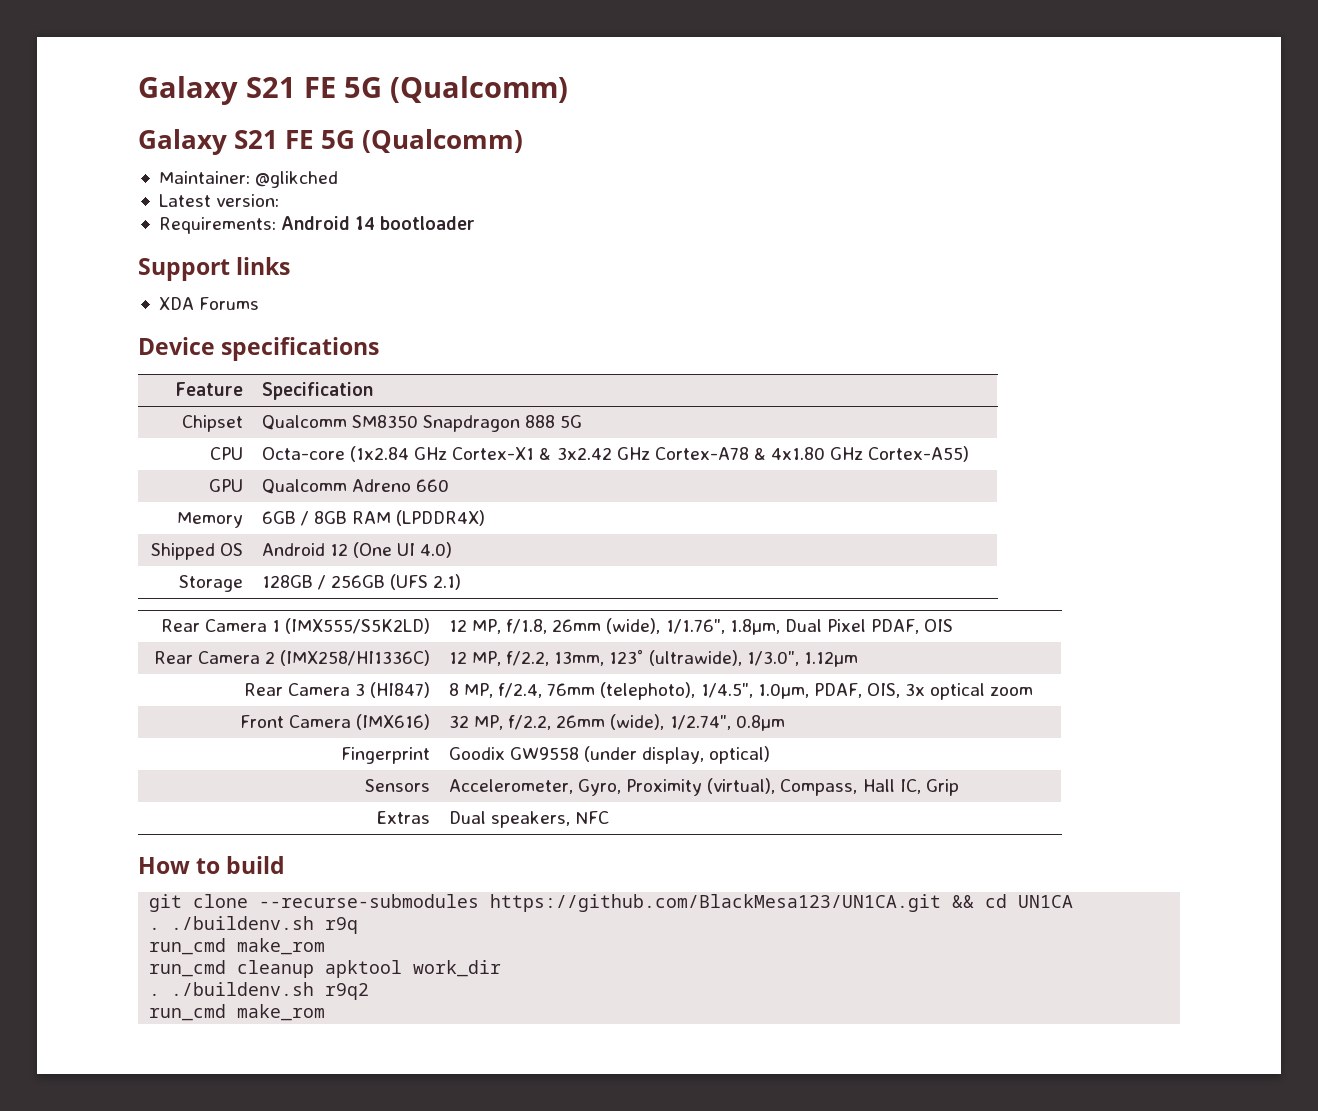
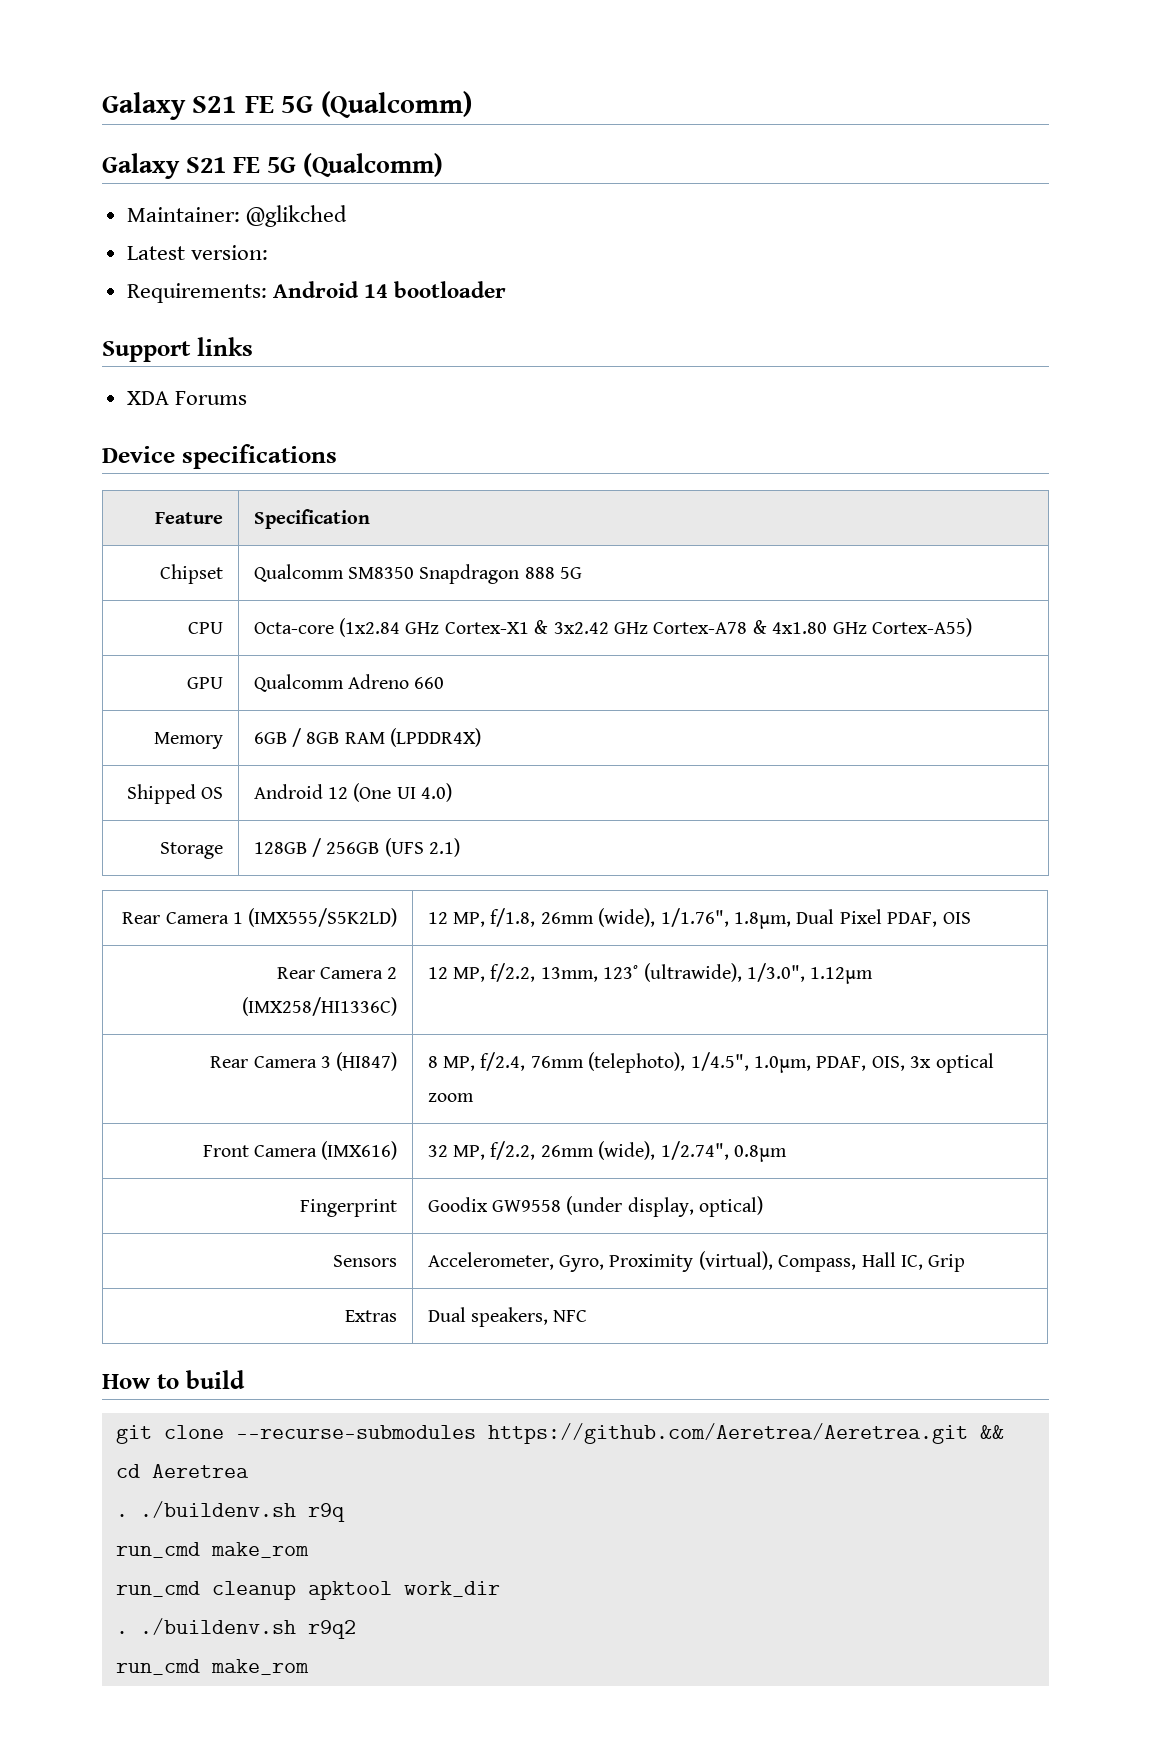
- git clone --recurse-submodules https://github.com/BlackMesa123/UN1CA.git && cd UN1CA
+ git clone --recurse-submodules https://github.com/Aeretrea/Aeretrea.git && cd Aeretrea

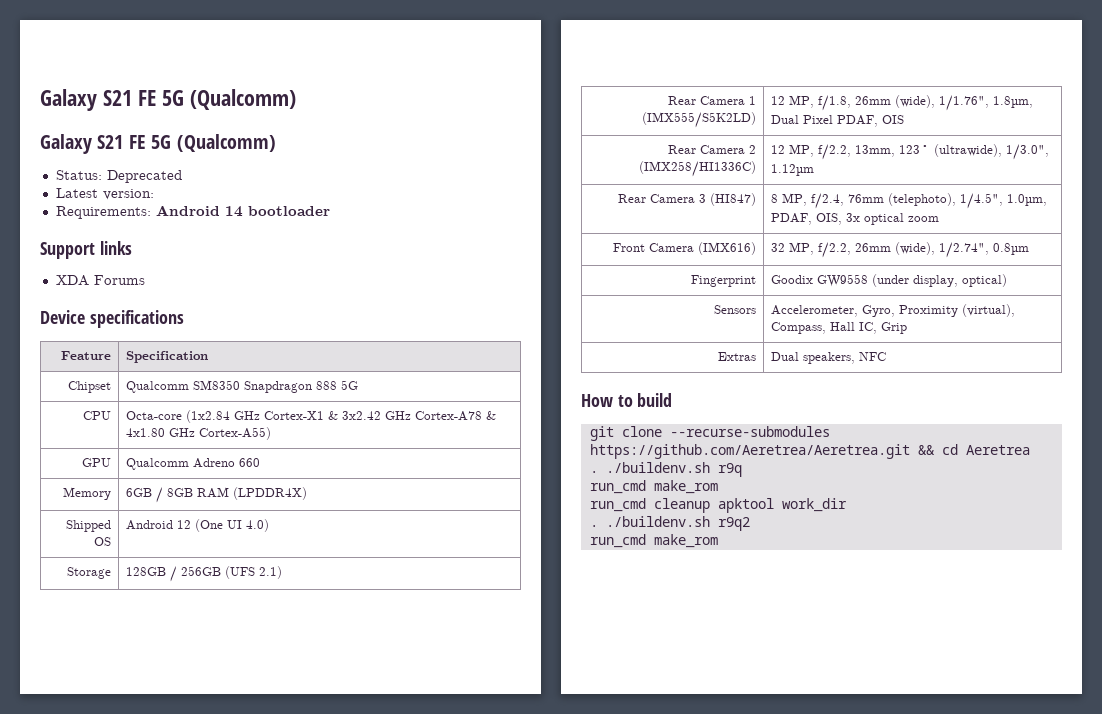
- Maintainer: @glikched
+ Status: Deprecated

